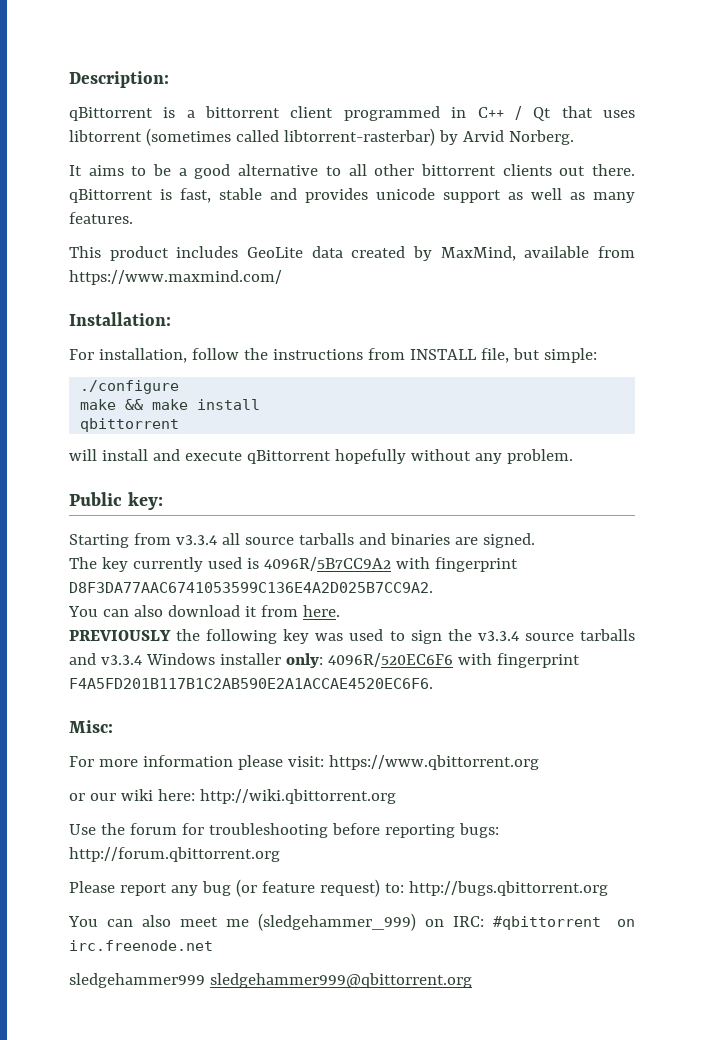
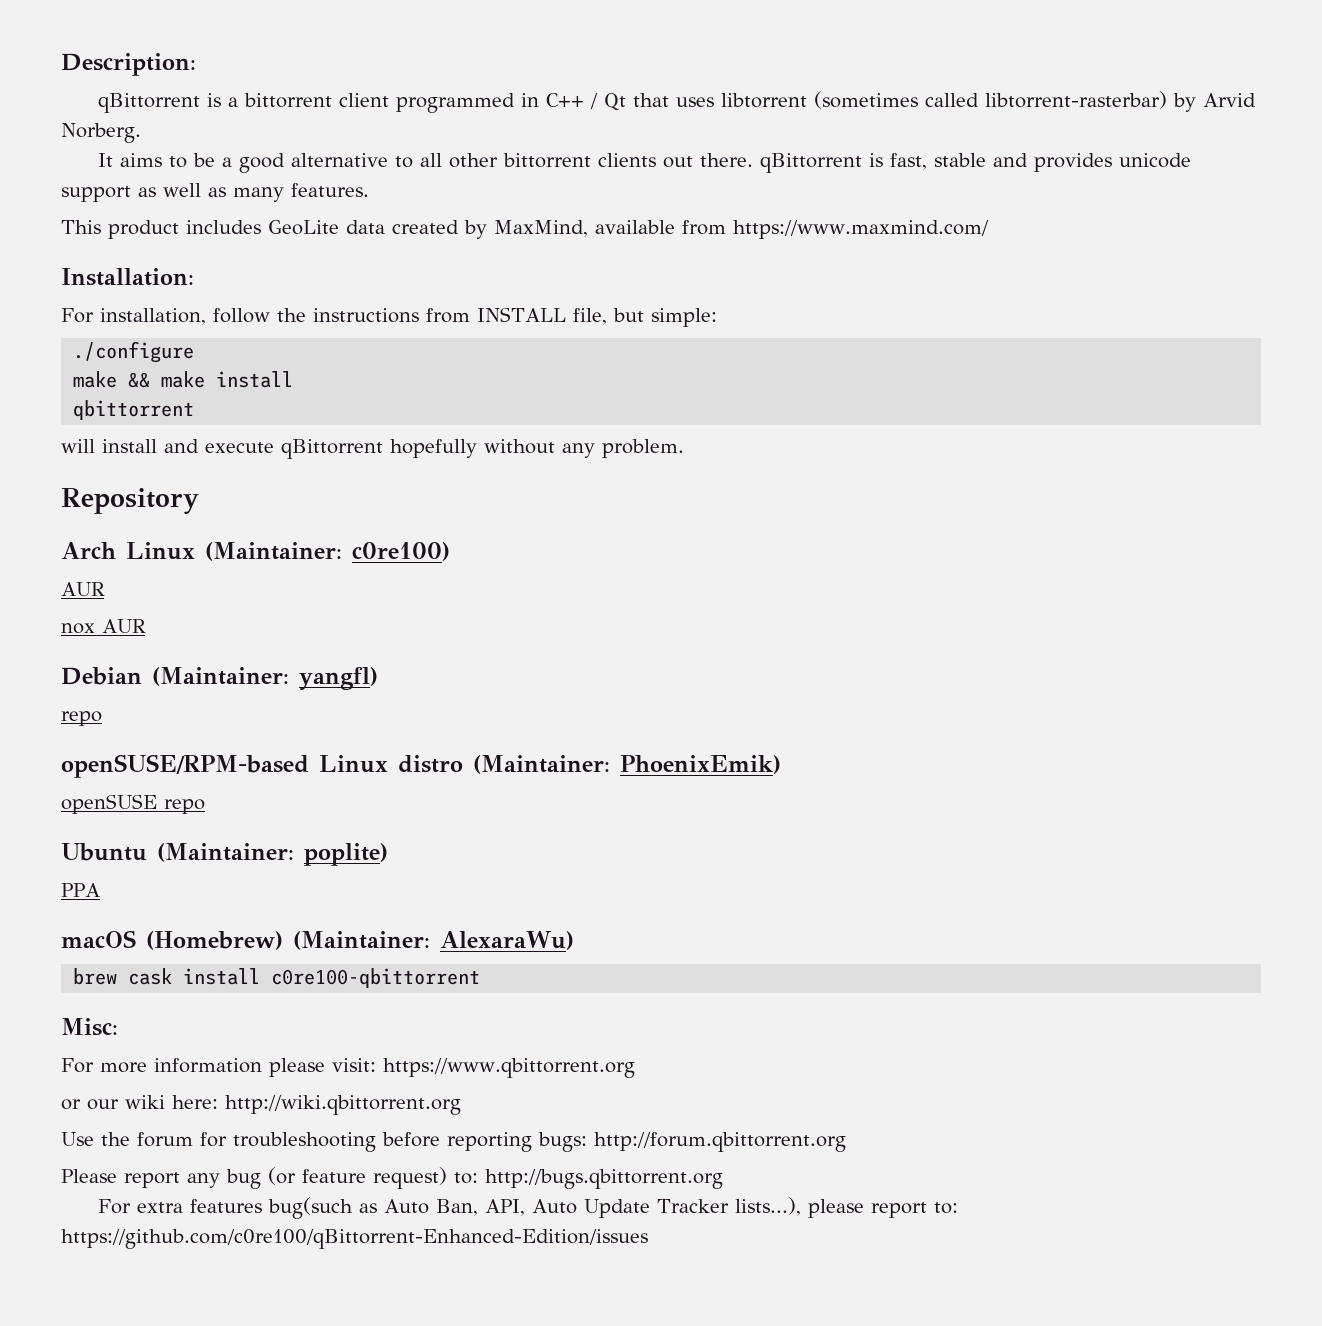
- Public key:
- Starting from v3.3.4 all source tarballs and binaries are signed.
- The key currently used is 4096R/5B7CC9A2 with fingerprint D8F3DA77AAC6741053599C136E4A2D025B7CC9A2.
- You can also download it from here.
- PREVIOUSLY the following key was used to sign the v3.3.4 source tarballs and v3.3.4 Windows installer only: 4096R/520EC6F6 with fingerprint F4A5FD201B117B1C2AB590E2A1ACCAE4520EC6F6.
+ Repository
+ Arch Linux (Maintainer: c0re100)
+ AUR
+ nox AUR
+ Debian (Maintainer: yangfl)
+ repo
+ openSUSE/RPM-based Linux distro (Maintainer: PhoenixEmik)
+ openSUSE repo
+ Ubuntu (Maintainer: poplite)
+ PPA
+ macOS (Homebrew) (Maintainer: AlexaraWu)
+ brew cask install c0re100-qbittorrent
- You can also meet me (sledgehammer_999) on IRC: #qbittorrent on irc.freenode.net
- sledgehammer999 sledgehammer999@qbittorrent.org
+ For extra features bug(such as Auto Ban, API, Auto Update Tracker lists...), please report to: https://github.com/c0re100/qBittorrent-Enhanced-Edition/issues

